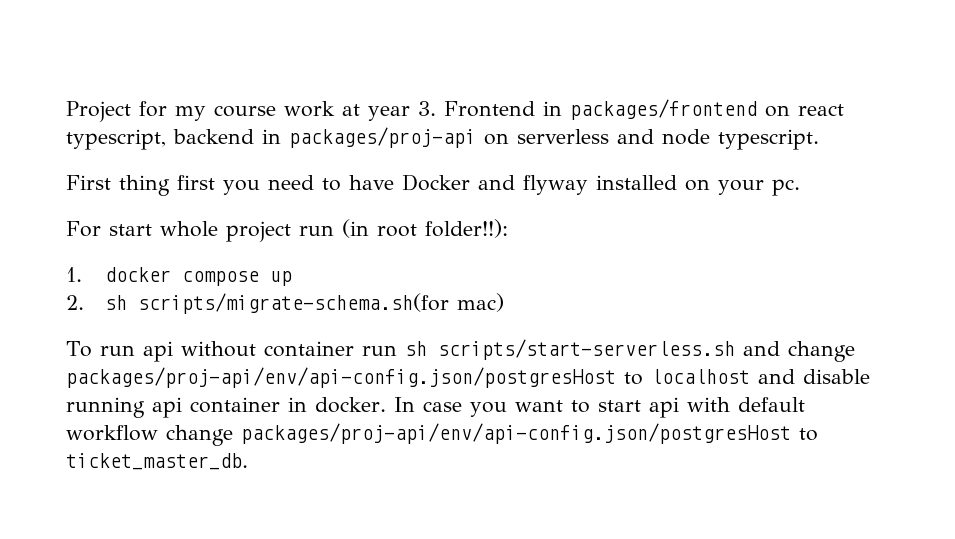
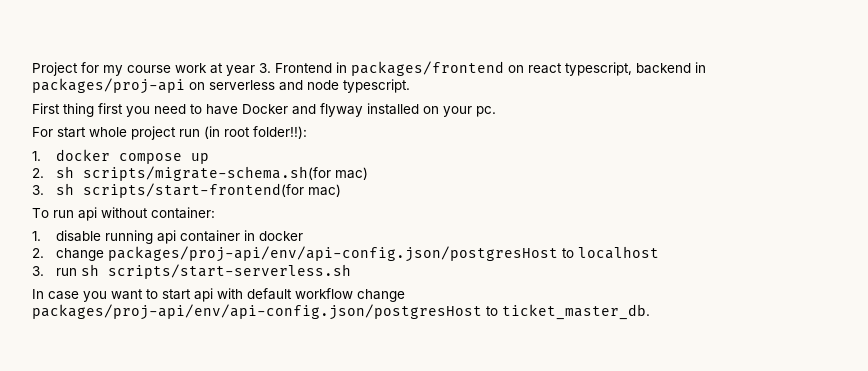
+ 3. sh scripts/start-frontend(for mac)
- To run api without container run sh scripts/start-serverless.sh and change packages/proj-api/env/api-config.json/postgresHost to localhost and disable running api container in docker. In case you want to start api with default workflow change packages/proj-api/env/api-config.json/postgresHost to ticket_master_db.
+ To run api without container:
+ 1. disable running api container in docker
+ 2. change packages/proj-api/env/api-config.json/postgresHost to localhost
+ 3. run sh scripts/start-serverless.sh
+ In case you want to start api with default workflow change packages/proj-api/env/api-config.json/postgresHost to ticket_master_db.

